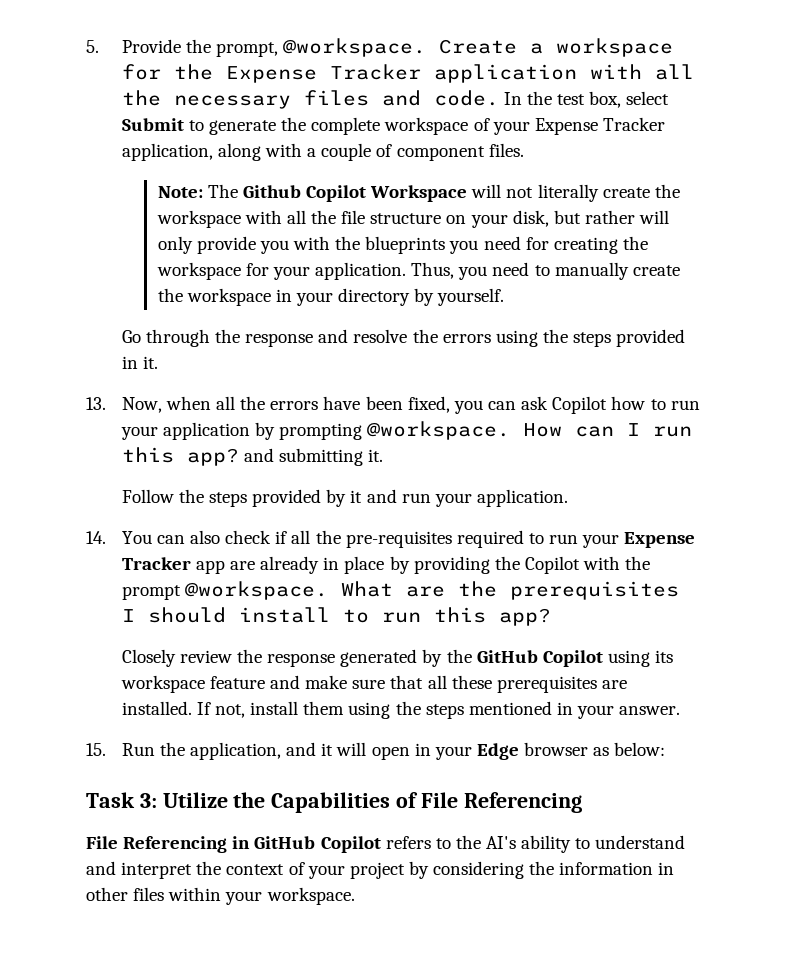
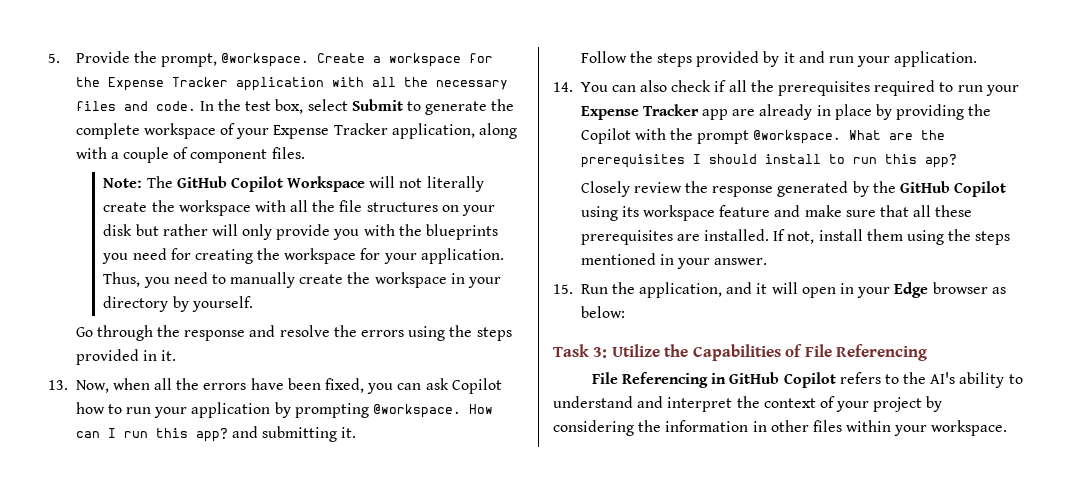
- Note: The Github Copilot Workspace will not literally create the workspace with all the file structure on your disk, but rather will only provide you with the blueprints you need for creating the workspace for your application.
+ Note: The GitHub Copilot Workspace will not literally create the workspace with all the file structures on your disk but rather will only provide you with the blueprints you need for creating the workspace for your application.
- 14. You can also check if all the pre-requisites required to run your Expense Tracker app are already in place by providing the Copilot with the prompt @workspace.
+ 14. You can also check if all the prerequisites required to run your Expense Tracker app are already in place by providing the Copilot with the prompt @workspace.

